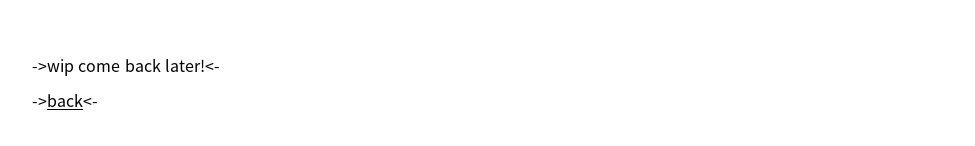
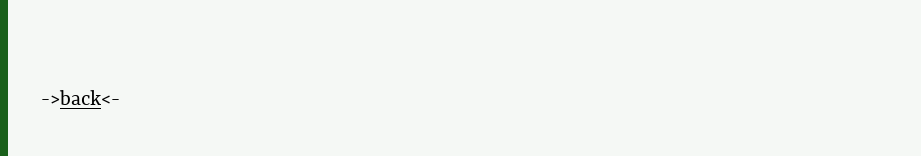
- ->wip come back later!<-

